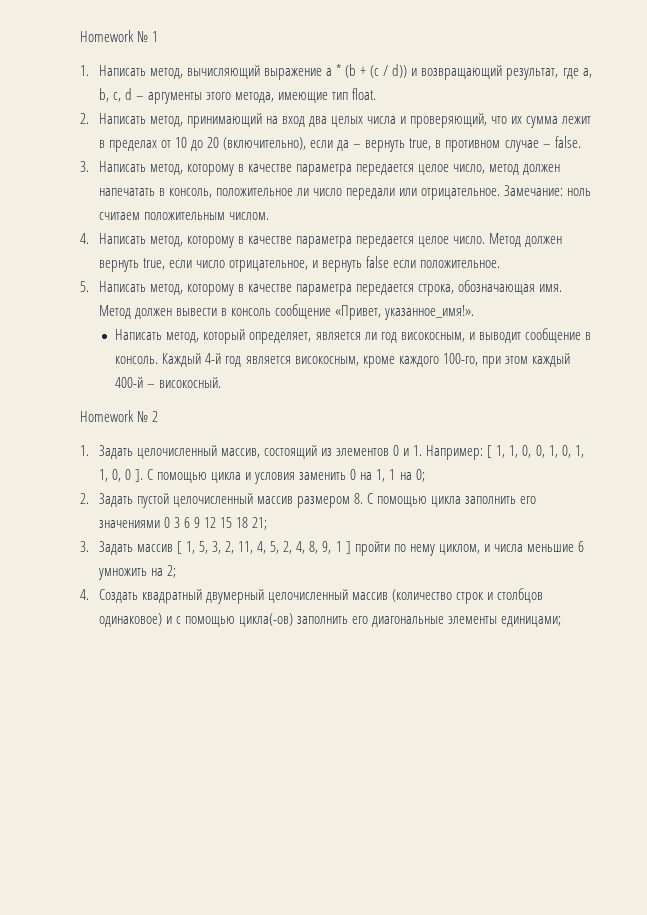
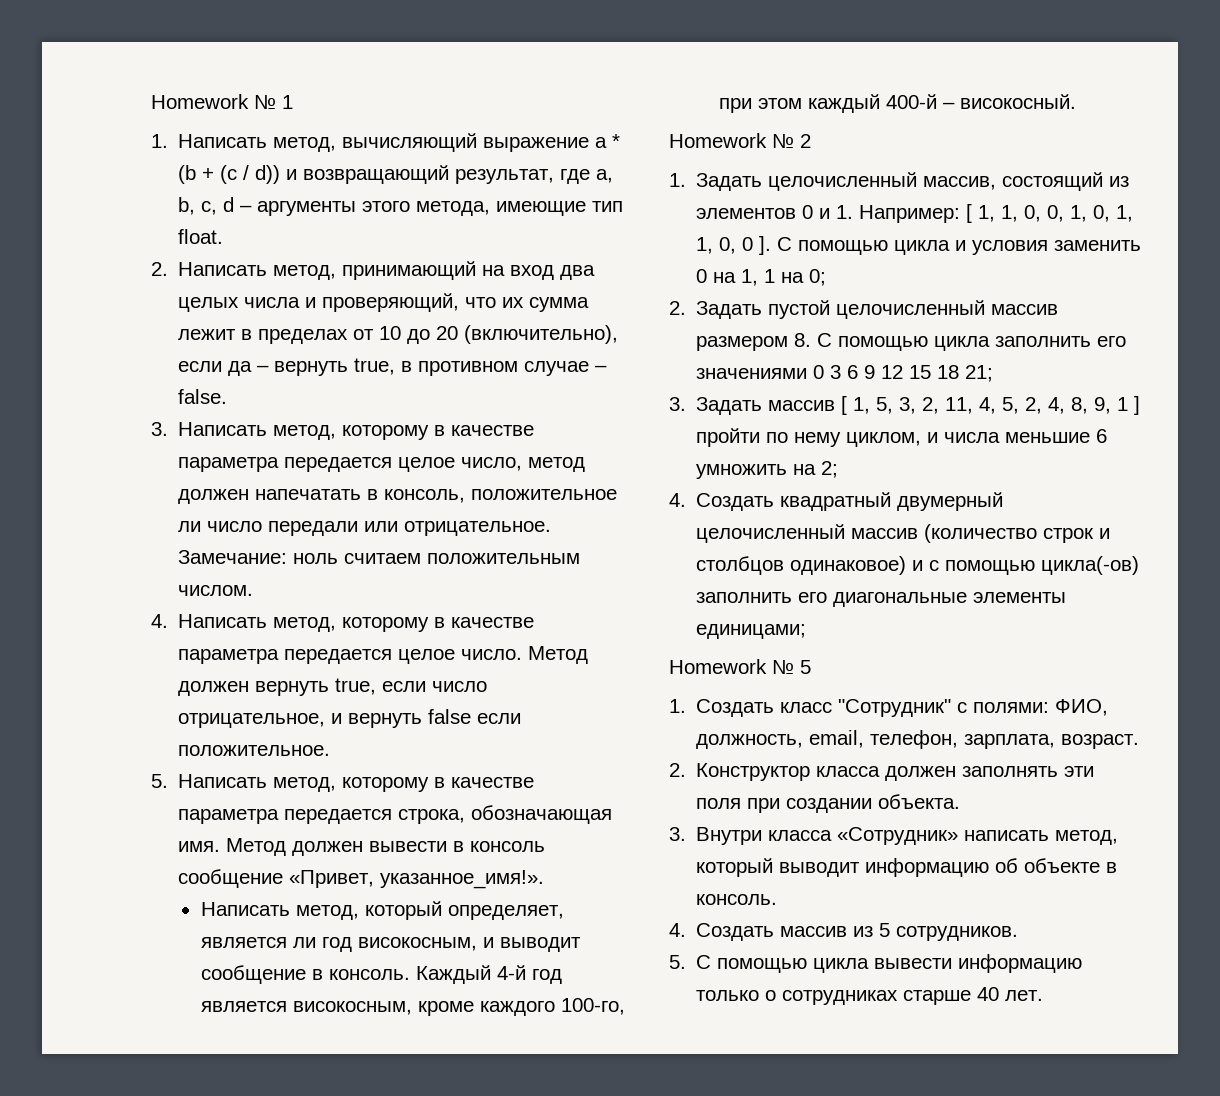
+ Homework № 5
+ 1. Создать класс "Сотрудник" с полями: ФИО, должность, email, телефон, зарплата, возраст.
+ 2. Конструктор класса должен заполнять эти поля при создании объекта.
+ 3. Внутри класса «Сотрудник» написать метод, который выводит информацию об объекте в консоль.
+ 4. Создать массив из 5 сотрудников.
+ 5. С помощью цикла вывести информацию только о сотрудниках старше 40 лет.

